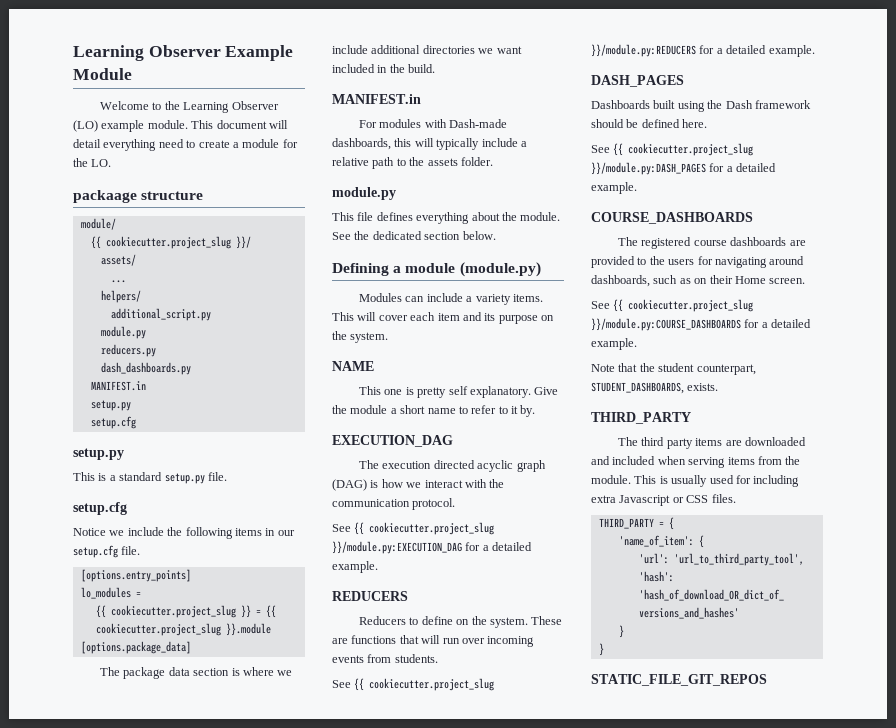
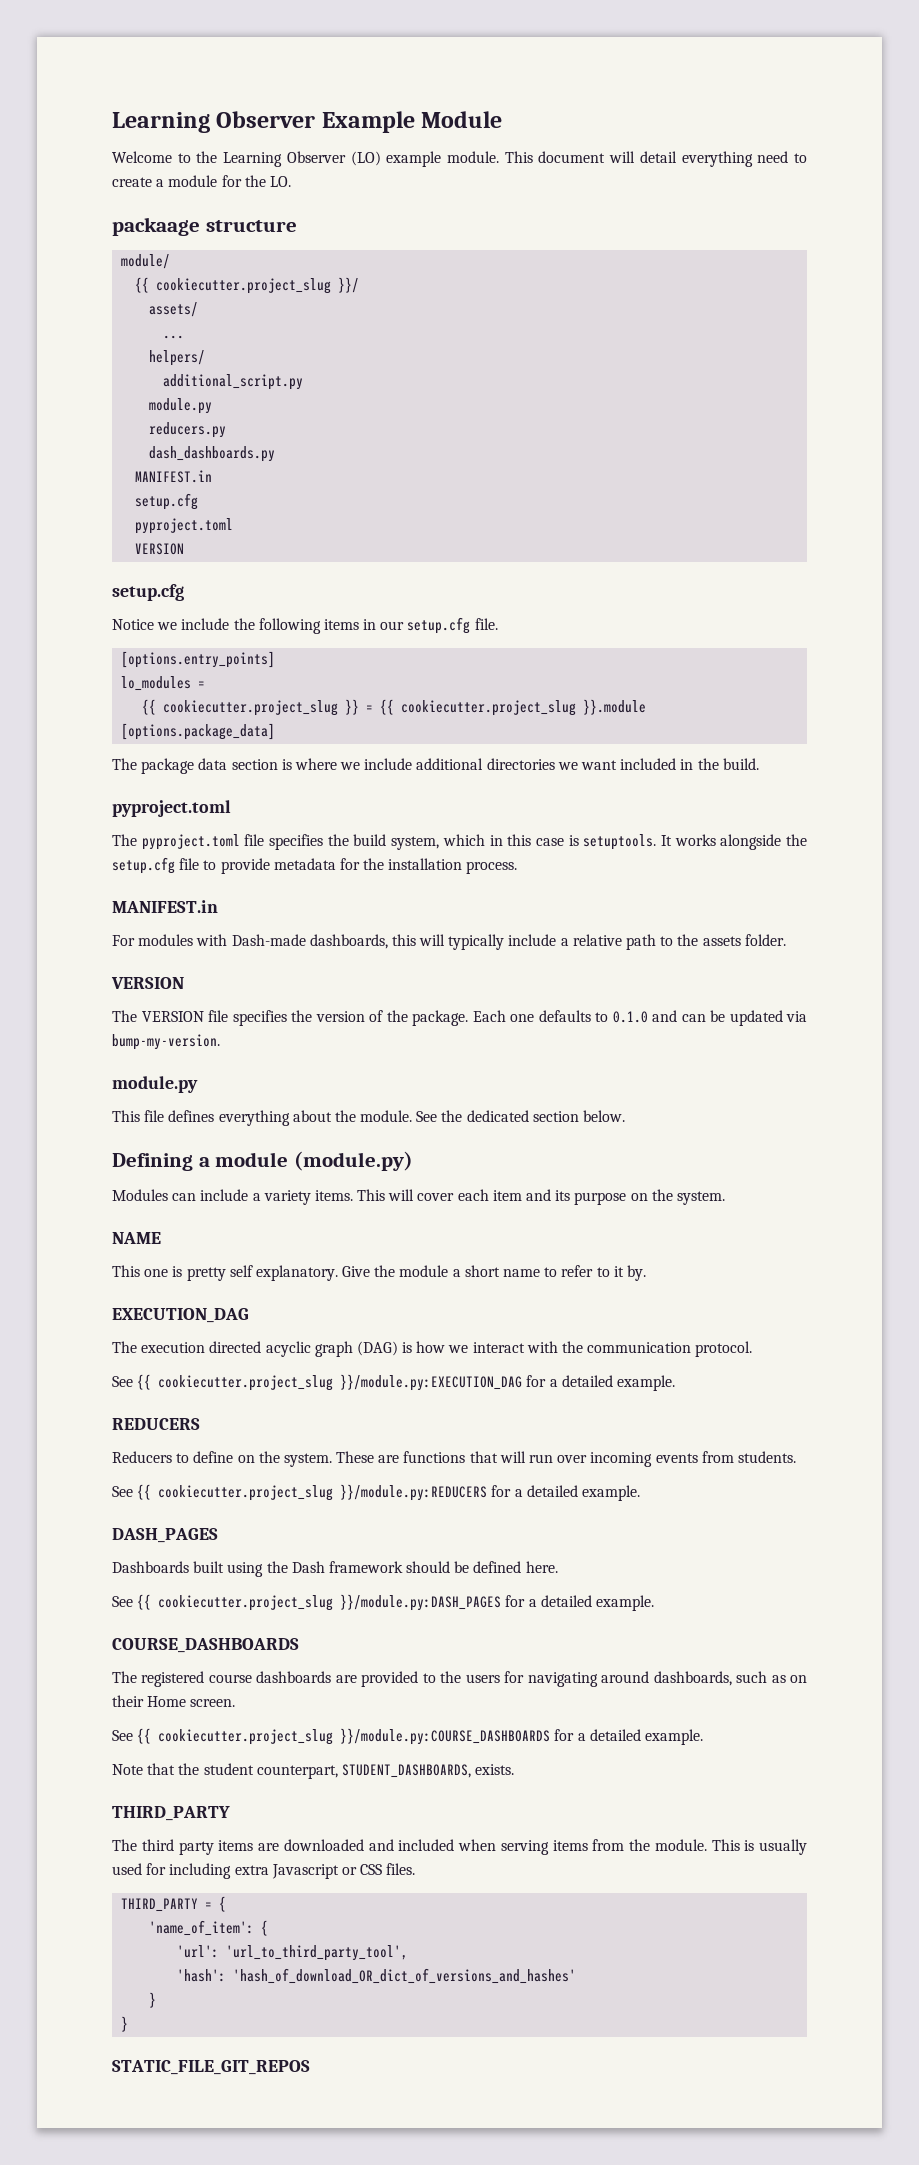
  dash_dashboards.py
  MANIFEST.in
- setup.py
  setup.cfg
- setup.py
- This is a standard setup.py file.
+ pyproject.toml
+ VERSION
  The package data section is where we include additional directories we want included in the build.
+ pyproject.toml
+ The pyproject.toml file specifies the build system, which in this case is setuptools. It works alongside the setup.cfg file to provide metadata for the installation process.
  For modules with Dash-made dashboards, this will typically include a relative path to the assets folder.
+ VERSION
+ The VERSION file specifies the version of the package. Each one defaults to 0.1.0 and can be updated via bump-my-version.

